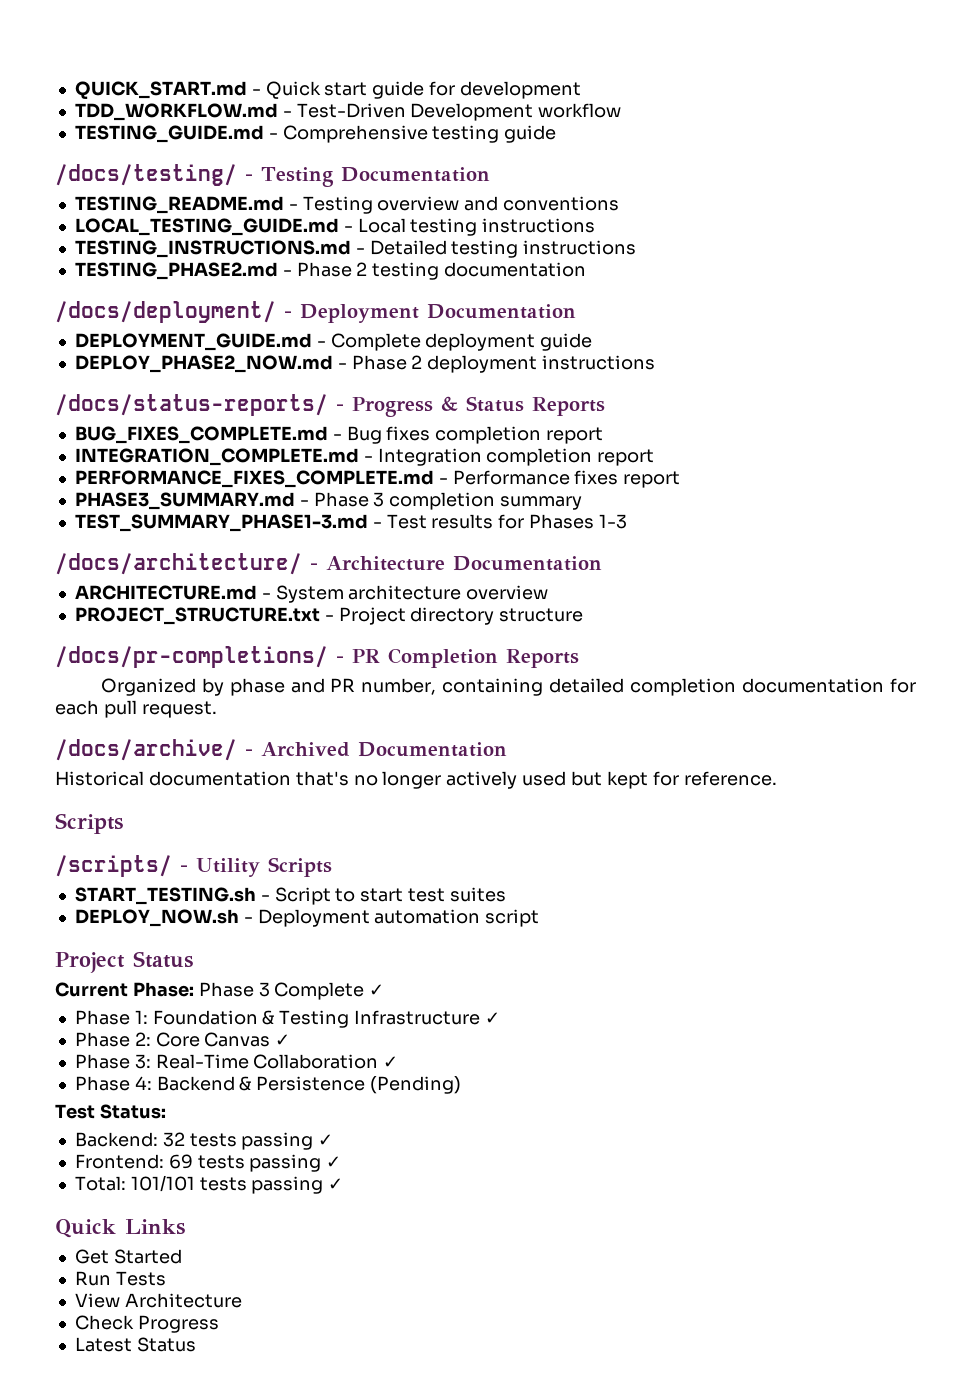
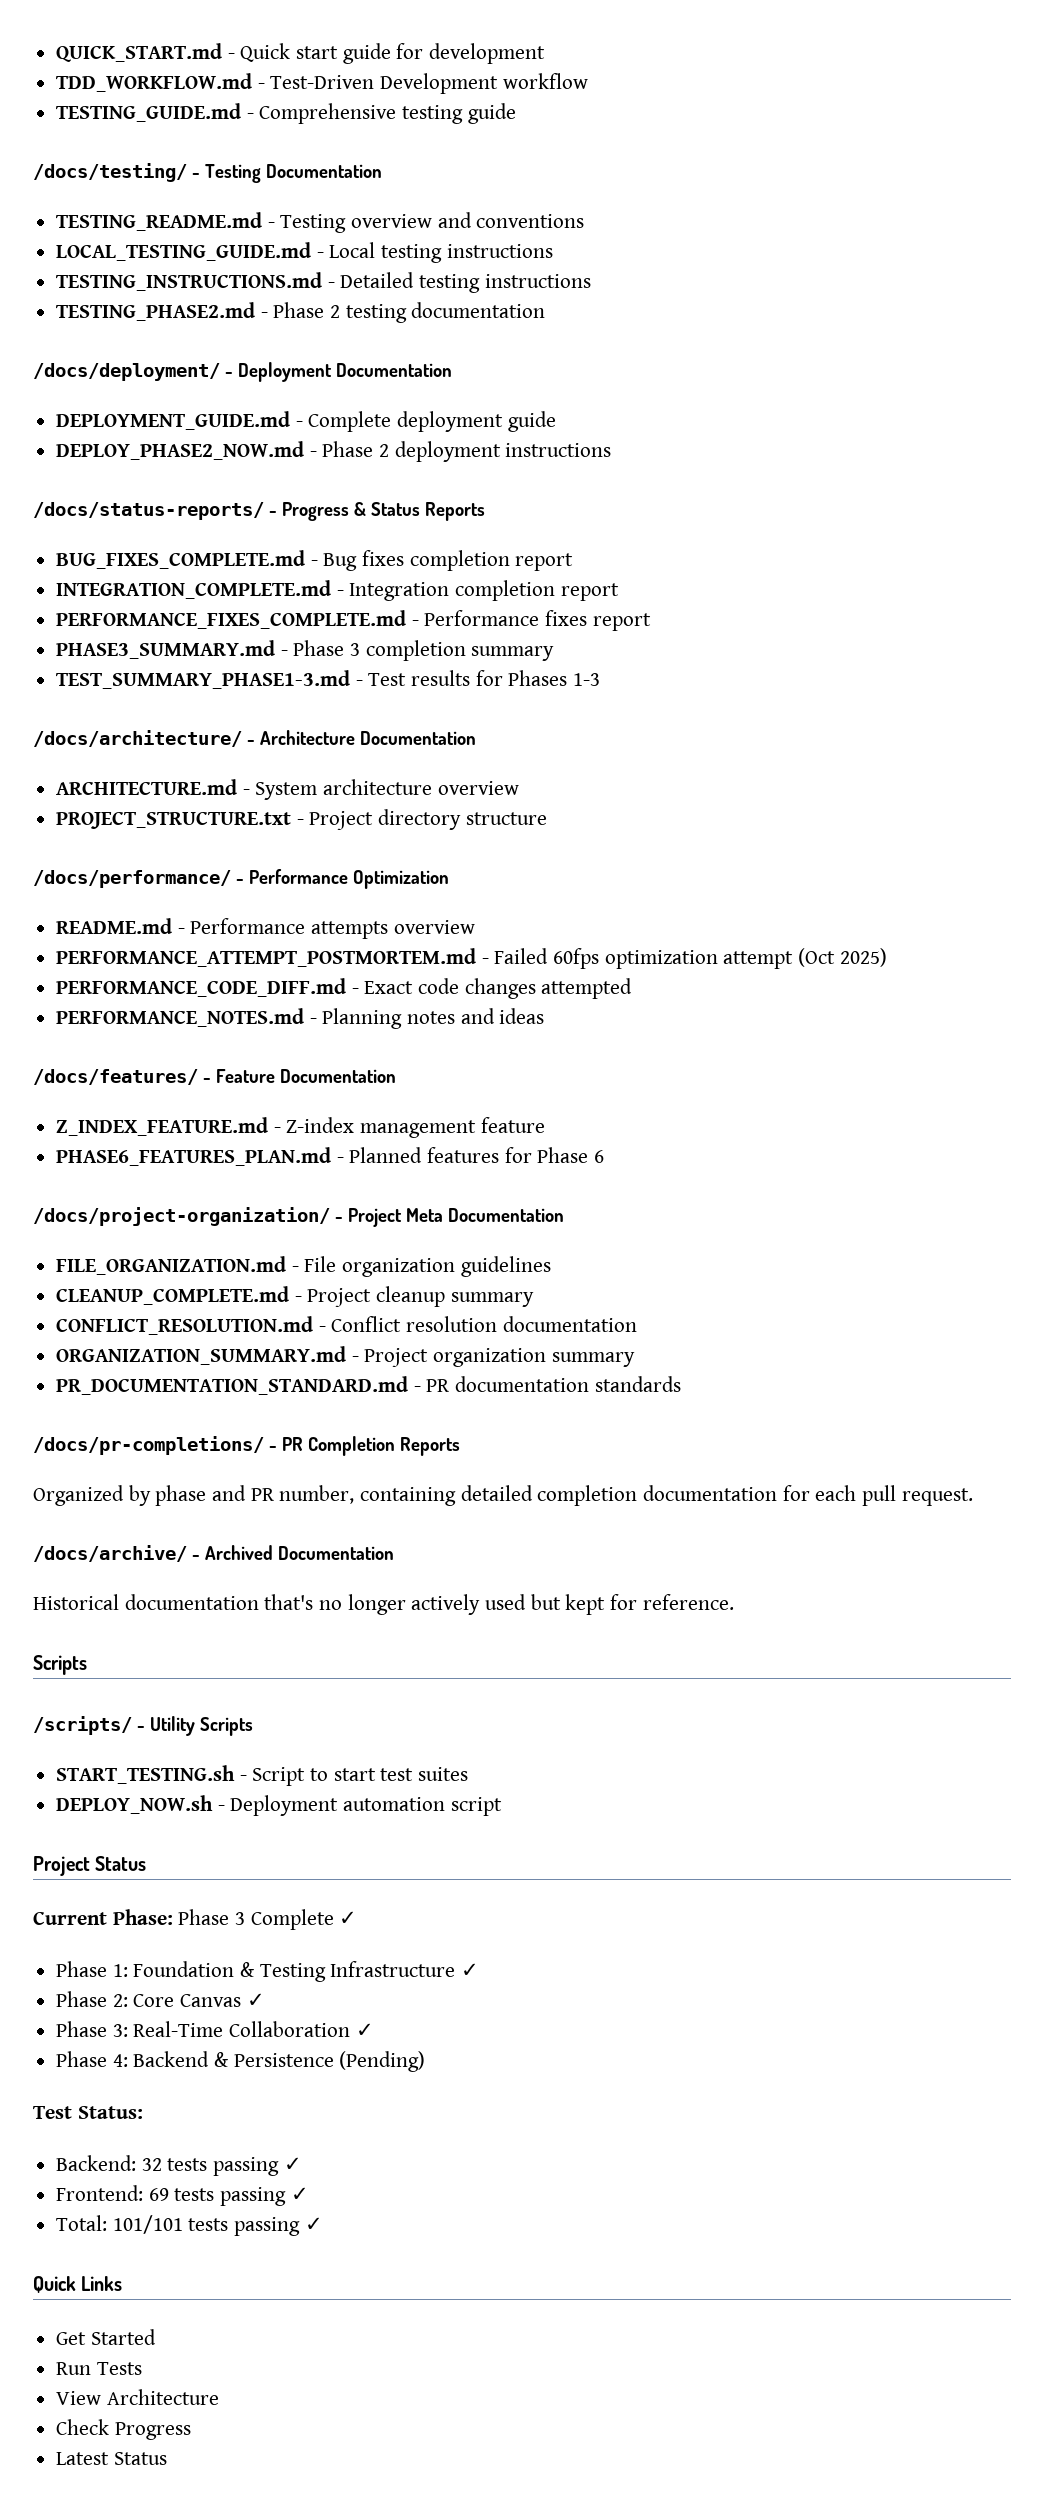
+ /docs/performance/ - Performance Optimization
+ README.md - Performance attempts overview
+ PERFORMANCE_ATTEMPT_POSTMORTEM.md - Failed 60fps optimization attempt (Oct 2025)
+ PERFORMANCE_CODE_DIFF.md - Exact code changes attempted
+ PERFORMANCE_NOTES.md - Planning notes and ideas
+ /docs/features/ - Feature Documentation
+ Z_INDEX_FEATURE.md - Z-index management feature
+ PHASE6_FEATURES_PLAN.md - Planned features for Phase 6
+ /docs/project-organization/ - Project Meta Documentation
+ FILE_ORGANIZATION.md - File organization guidelines
+ CLEANUP_COMPLETE.md - Project cleanup summary
+ CONFLICT_RESOLUTION.md - Conflict resolution documentation
+ ORGANIZATION_SUMMARY.md - Project organization summary
+ PR_DOCUMENTATION_STANDARD.md - PR documentation standards

